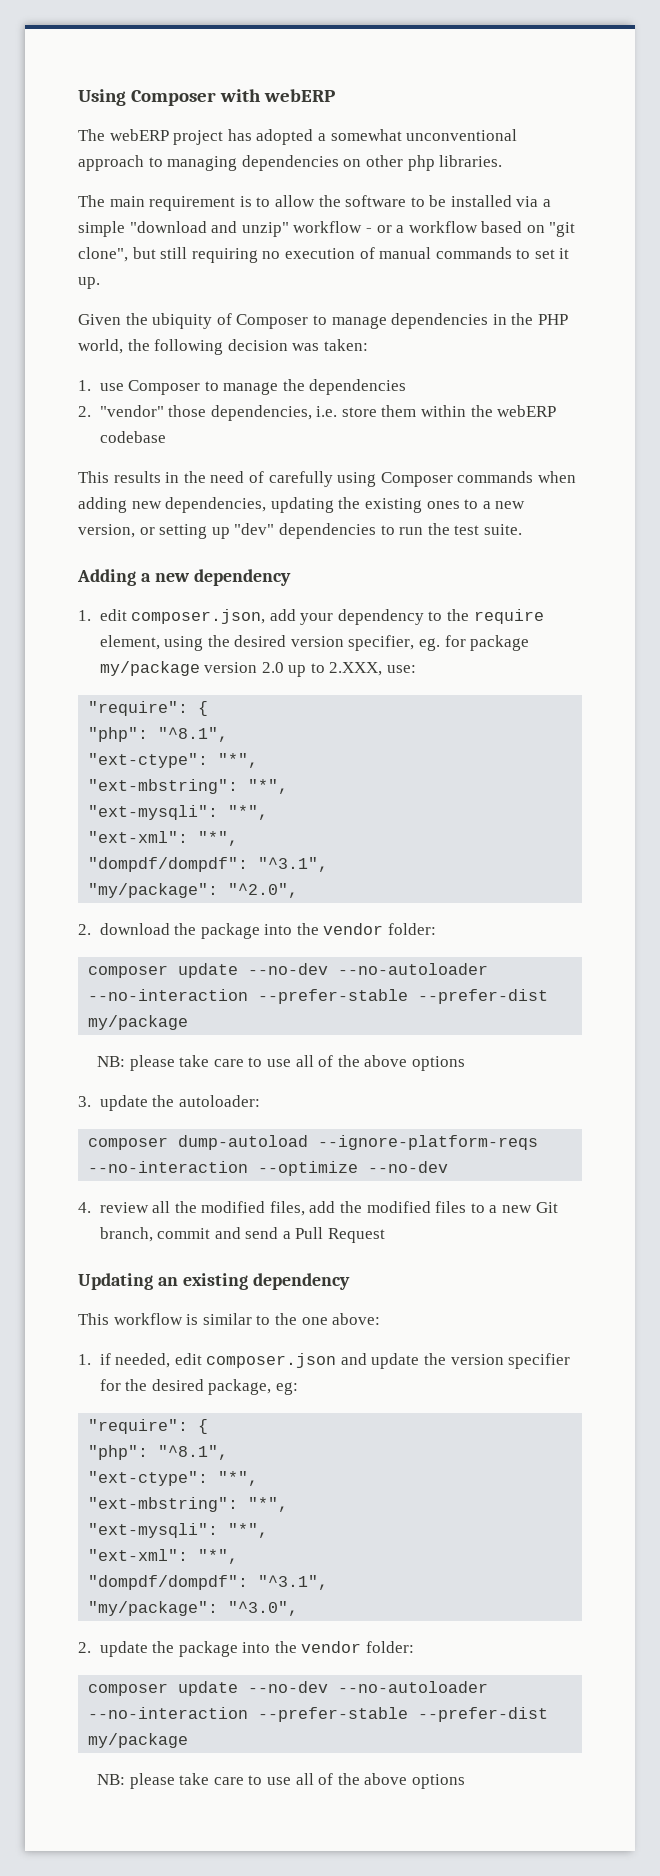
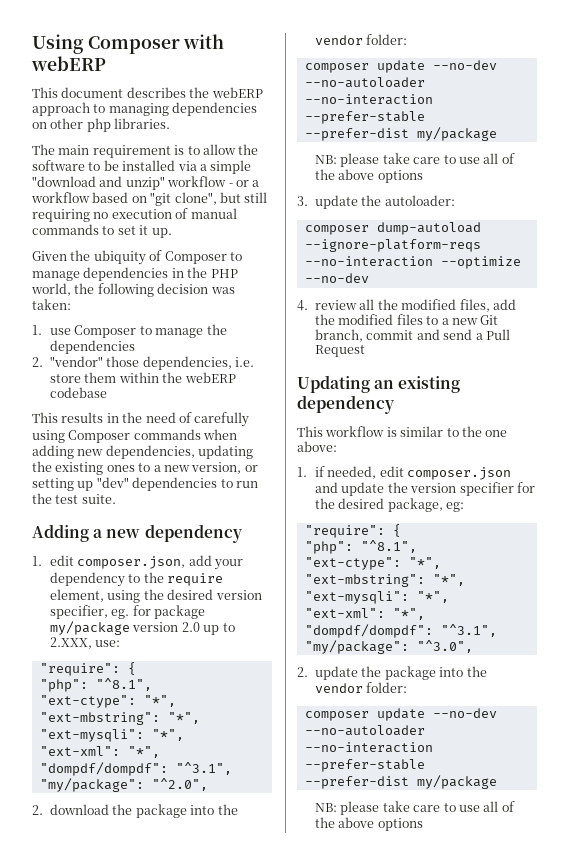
- The webERP project has adopted a somewhat unconventional approach to managing dependencies on other php libraries.
+ This document describes the webERP approach to managing dependencies on other php libraries.

